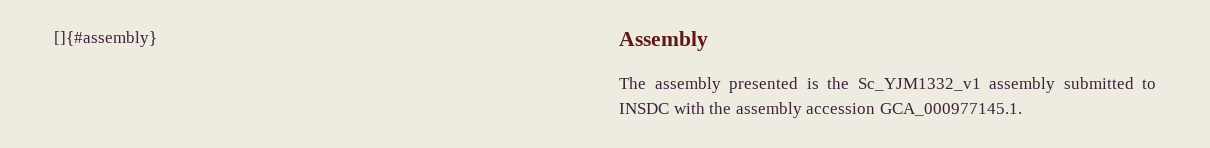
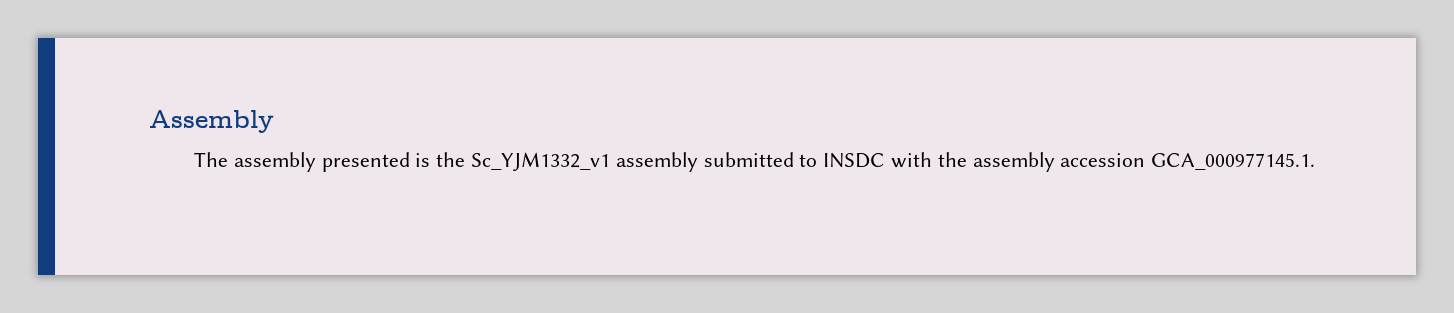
- []{#assembly}

